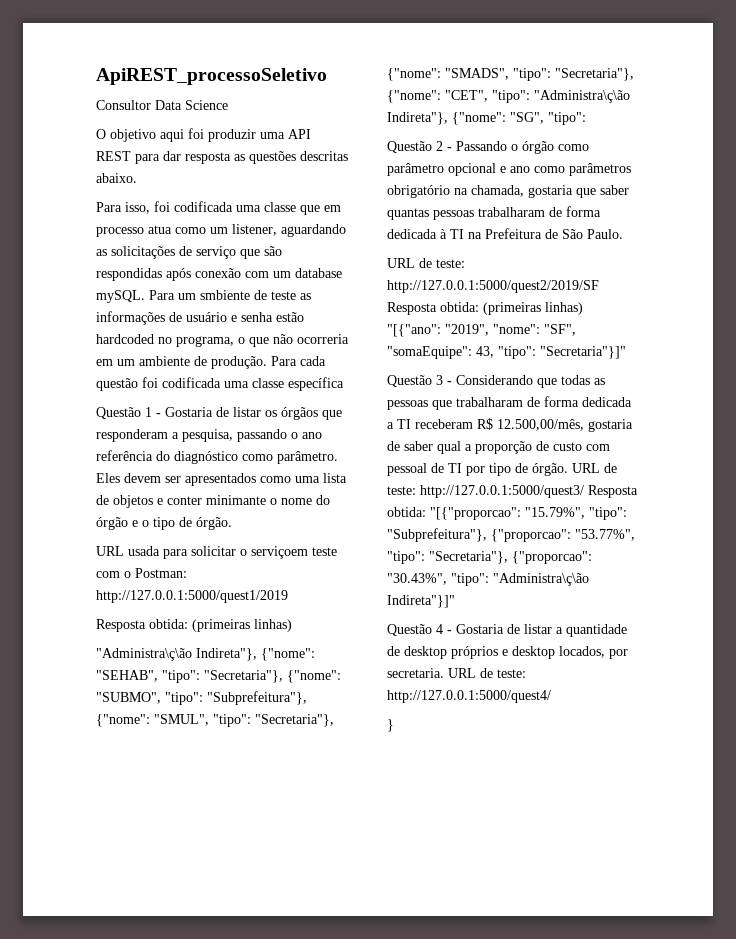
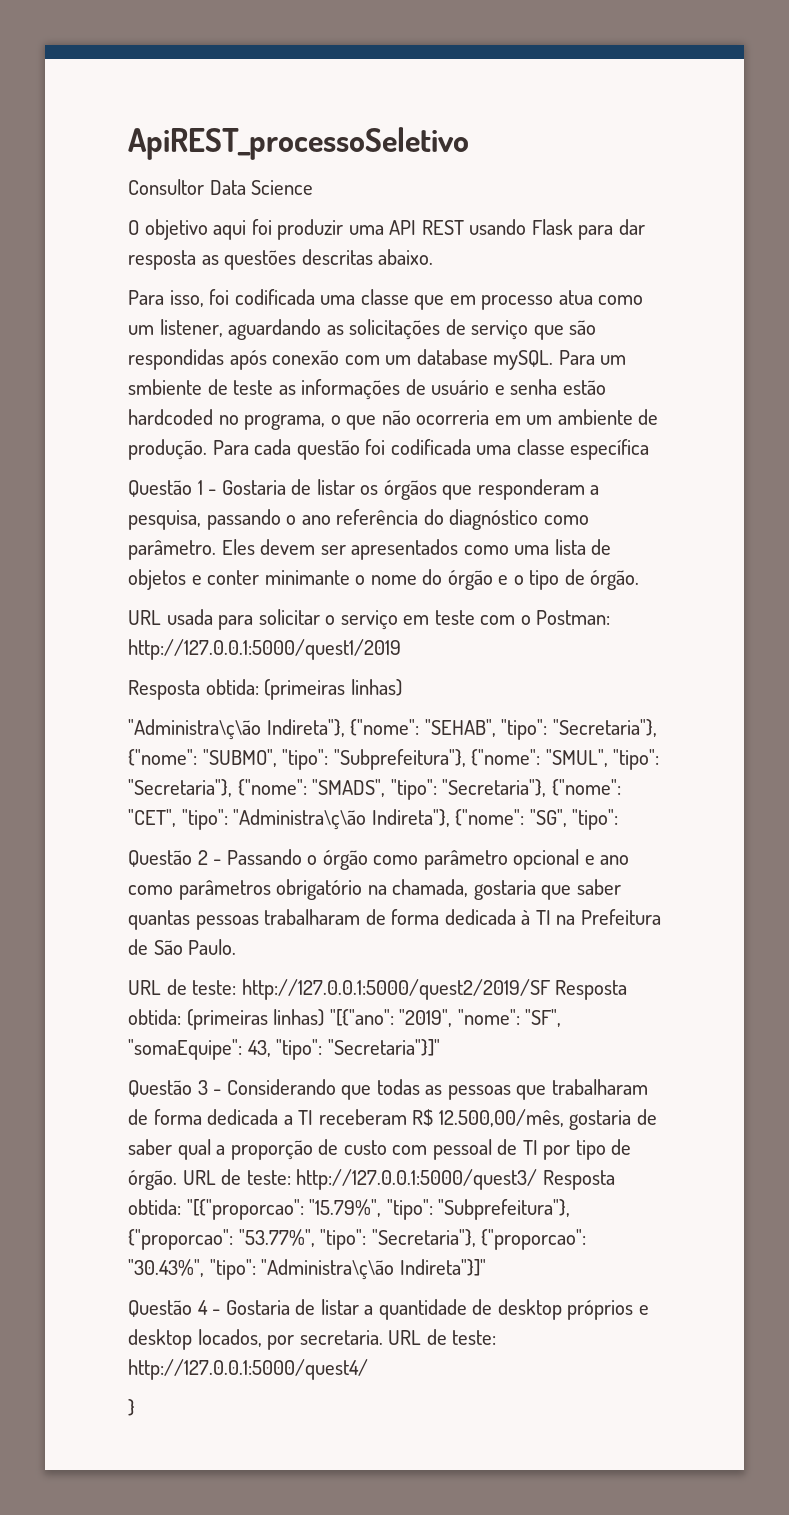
- O objetivo aqui foi produzir uma API REST para dar resposta as questões descritas abaixo.
+ O objetivo aqui foi produzir uma API REST usando Flask para dar resposta as questões descritas abaixo.
- URL usada para solicitar o serviçoem teste com o Postman: http://127.0.0.1:5000/quest1/2019
+ URL usada para solicitar o serviço em teste com o Postman: http://127.0.0.1:5000/quest1/2019

